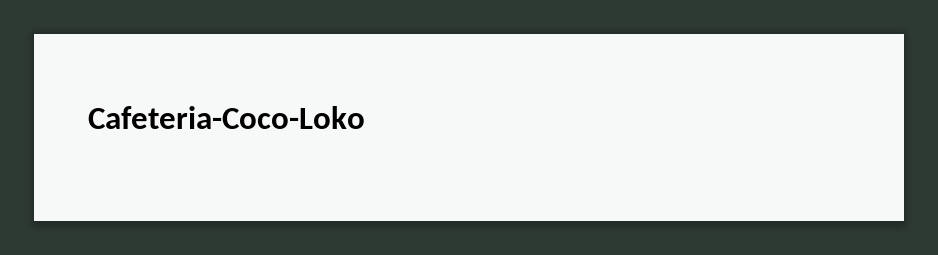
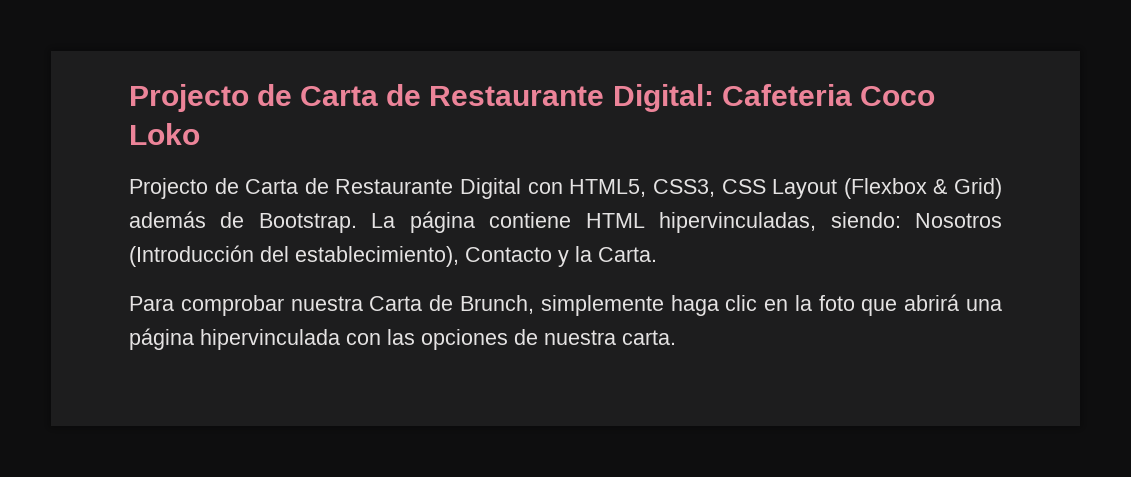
- Cafeteria-Coco-Loko
+ Projecto de Carta de Restaurante Digital: Cafeteria Coco Loko
+ Projecto de Carta de Restaurante Digital con HTML5, CSS3, CSS Layout (Flexbox & Grid) además de Bootstrap. La página contiene HTML hipervinculadas, siendo: Nosotros (Introducción del establecimiento), Contacto y la Carta.
+ Para comprobar nuestra Carta de Brunch, simplemente haga clic en la foto que abrirá una página hipervinculada con las opciones de nuestra carta.

